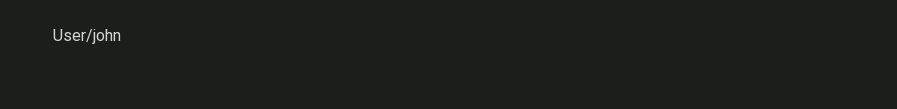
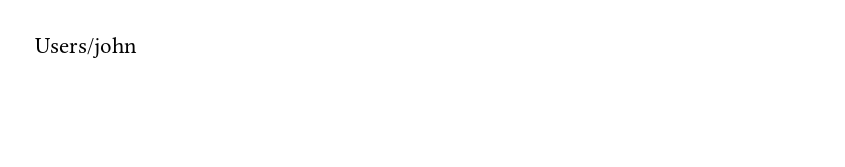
- User/john
+ Users/john

